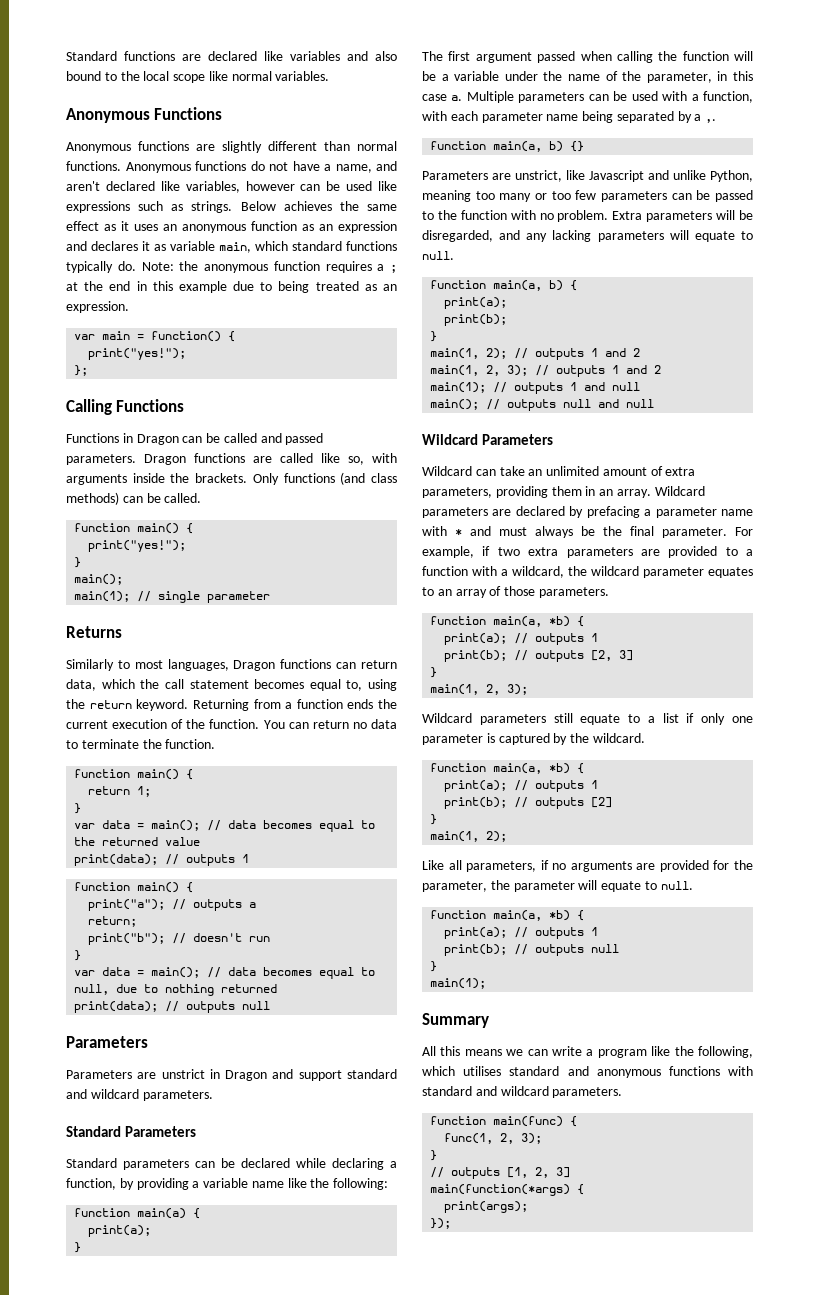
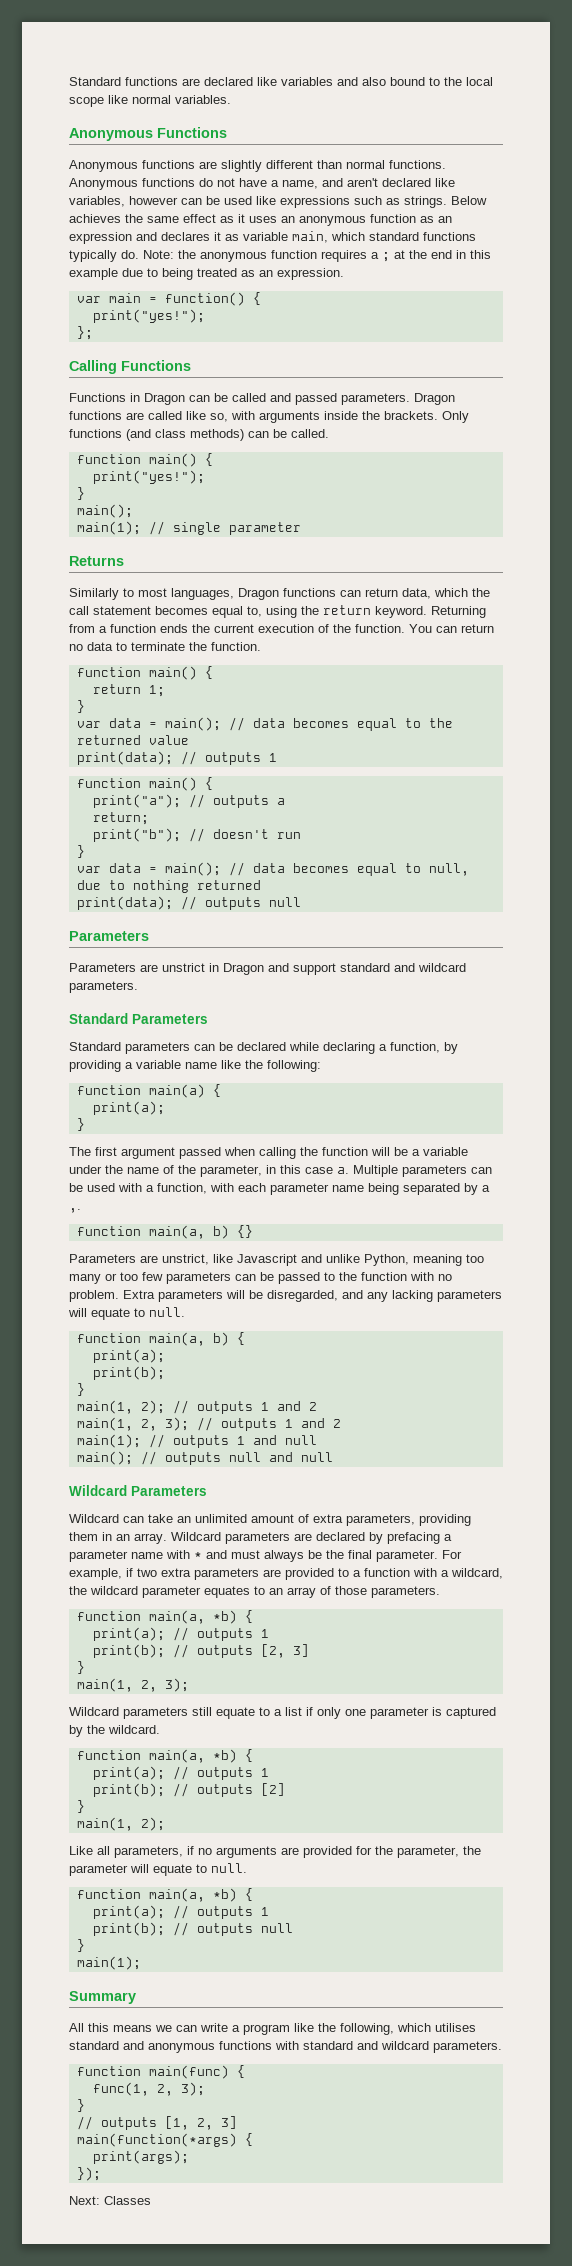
+ Next: Classes

